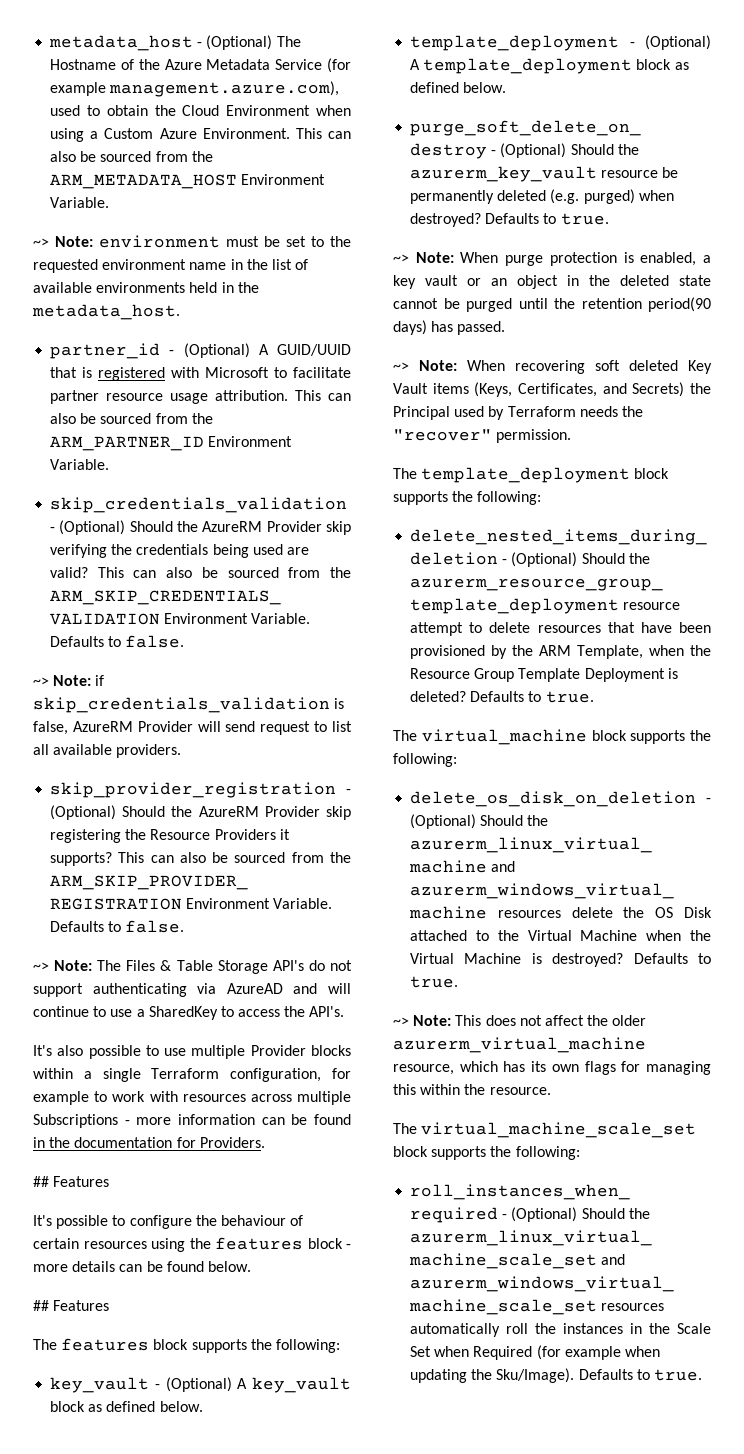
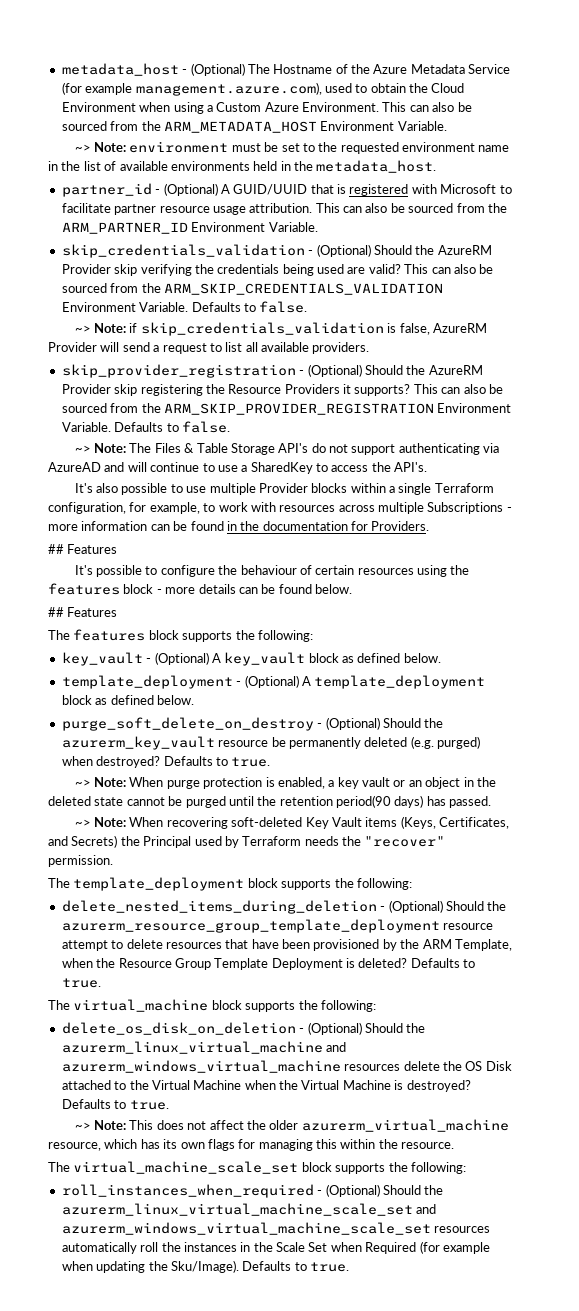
- ~> Note: if skip_credentials_validation is false, AzureRM Provider will send request to list all available providers.
+ ~> Note: if skip_credentials_validation is false, AzureRM Provider will send a request to list all available providers.
- It's also possible to use multiple Provider blocks within a single Terraform configuration, for example to work with resources across multiple Subscriptions - more information can be found in the documentation for Providers.
+ It's also possible to use multiple Provider blocks within a single Terraform configuration, for example, to work with resources across multiple Subscriptions - more information can be found in the documentation for Providers.
- ~> Note: When recovering soft deleted Key Vault items (Keys, Certificates, and Secrets) the Principal used by Terraform needs the "recover" permission.
+ ~> Note: When recovering soft-deleted Key Vault items (Keys, Certificates, and Secrets) the Principal used by Terraform needs the "recover" permission.

